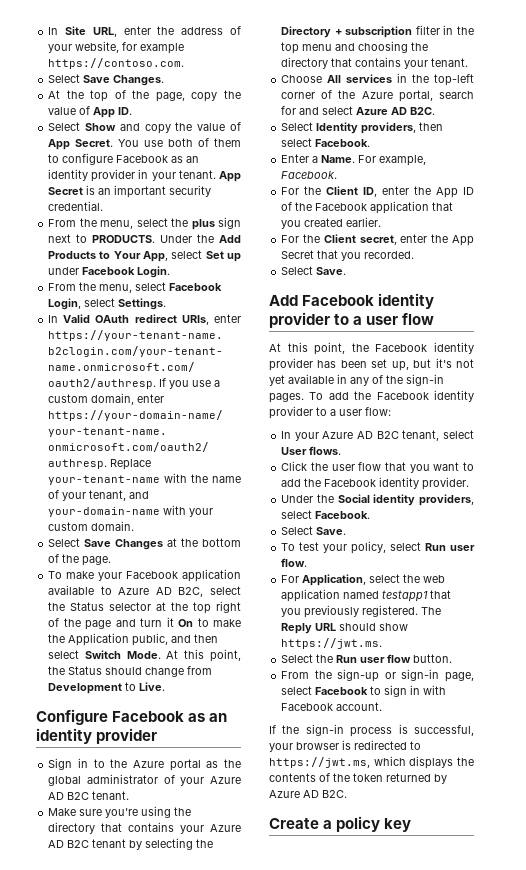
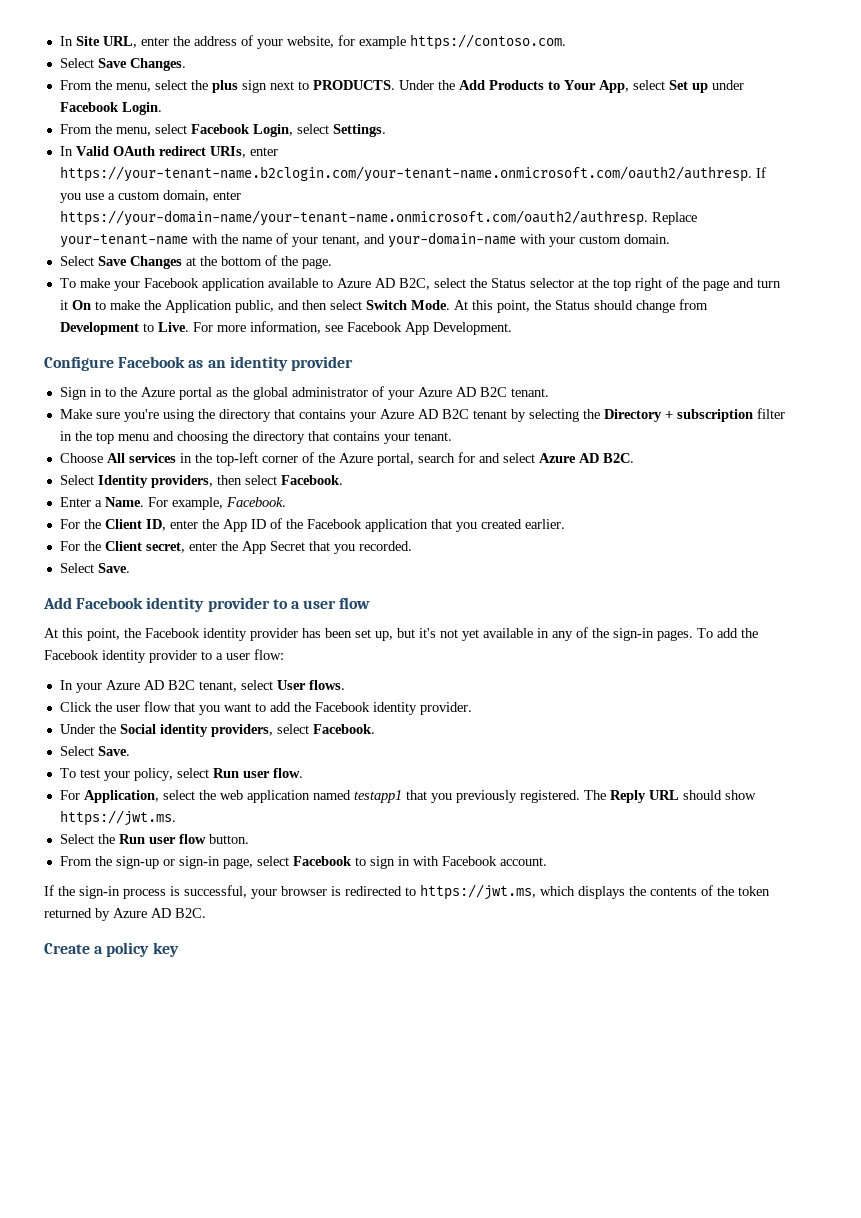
- At the top of the page, copy the value of App ID.
- Select Show and copy the value of App Secret. You use both of them to configure Facebook as an identity provider in your tenant. App Secret is an important security credential.
+ For more information, see Facebook App Development.

